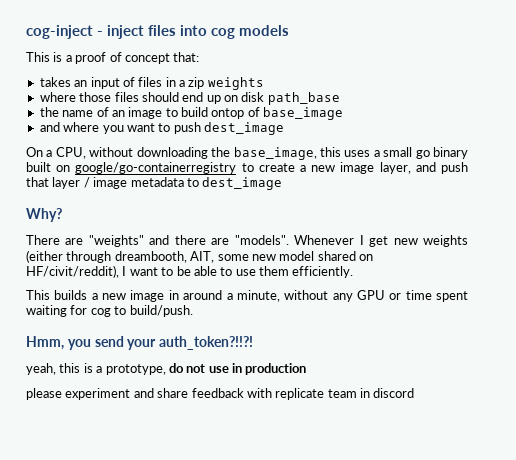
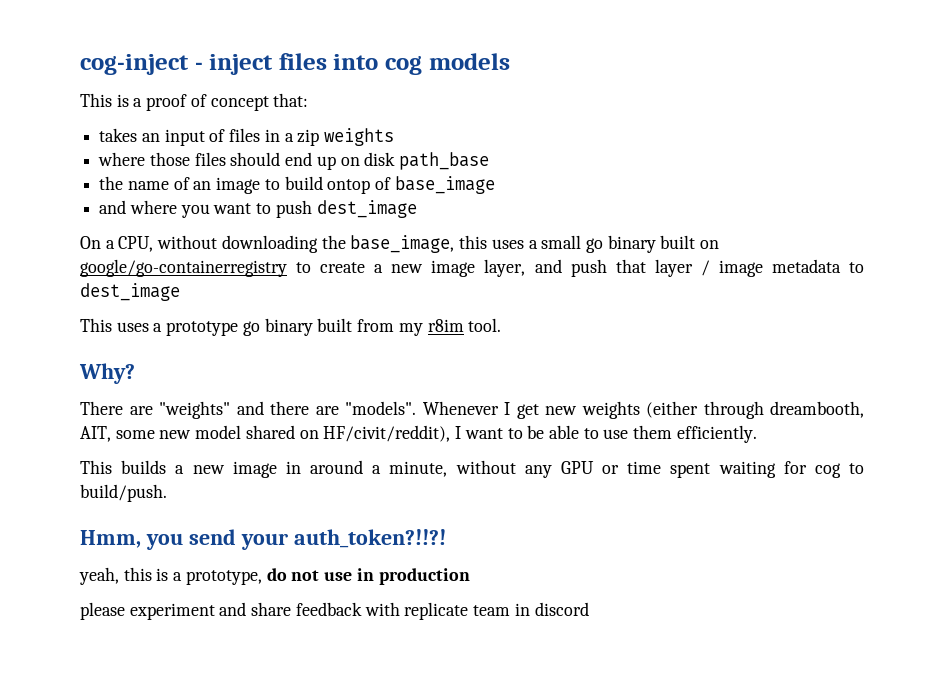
+ This uses a prototype go binary built from my r8im tool.

